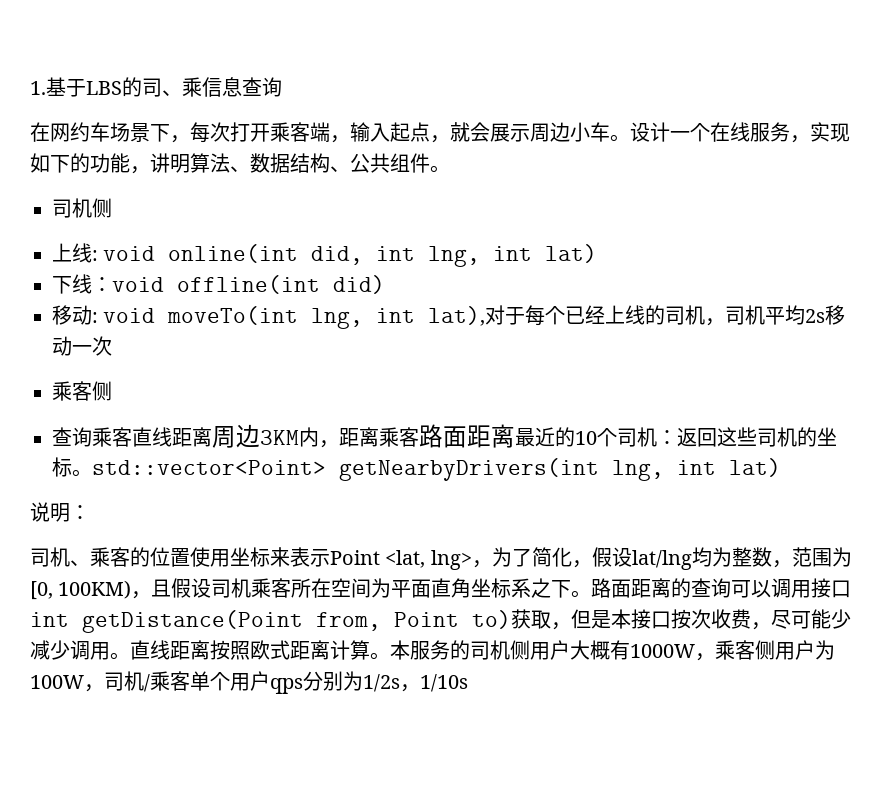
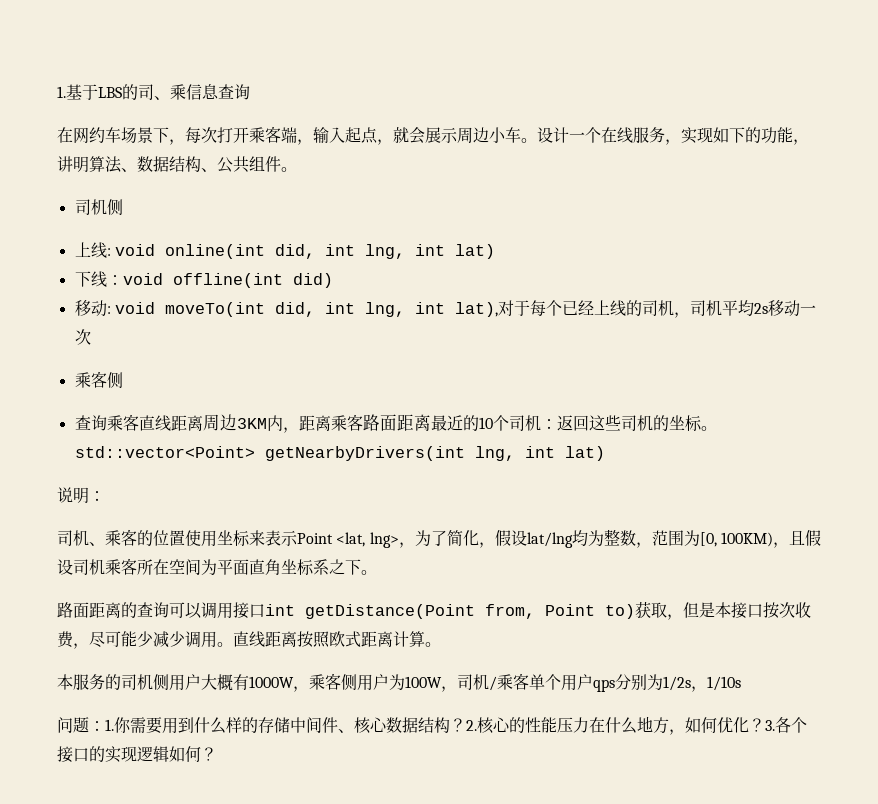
- 移动: void moveTo(int lng, int lat),对于每个已经上线的司机，司机平均2s移动一次
+ 移动: void moveTo(int did, int lng, int lat),对于每个已经上线的司机，司机平均2s移动一次
- 司机、乘客的位置使用坐标来表示Point <lat, lng>，为了简化，假设lat/lng均为整数，范围为[0, 100KM)，且假设司机乘客所在空间为平面直角坐标系之下。路面距离的查询可以调用接口int getDistance(Point from, Point to)获取，但是本接口按次收费，尽可能少减少调用。
+ 司机、乘客的位置使用坐标来表示Point <lat, lng>，为了简化，假设lat/lng均为整数，范围为[0, 100KM)，且假设司机乘客所在空间为平面直角坐标系之下。
+ 路面距离的查询可以调用接口int getDistance(Point from, Point to)获取，但是本接口按次收费，尽可能少减少调用。
- 直线距离按照欧式距离计算。本服务的司机侧用户大概有1000W，乘客侧用户为100W，司机/乘客单个用户qps分别为1/2s，1/10s
+ 直线距离按照欧式距离计算。
+ 本服务的司机侧用户大概有1000W，乘客侧用户为100W，司机/乘客单个用户qps分别为1/2s，1/10s
+ 问题：1.你需要用到什么样的存储中间件、核心数据结构？2.核心的性能压力在什么地方，如何优化？3.各个接口的实现逻辑如何？

